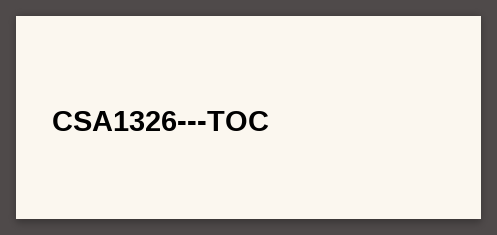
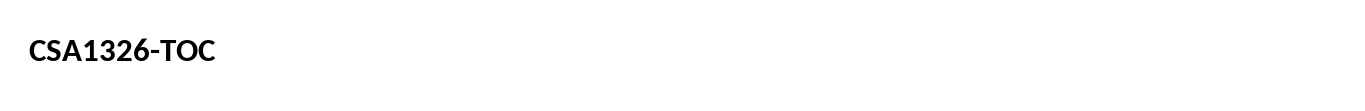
- CSA1326---TOC
+ CSA1326-TOC

